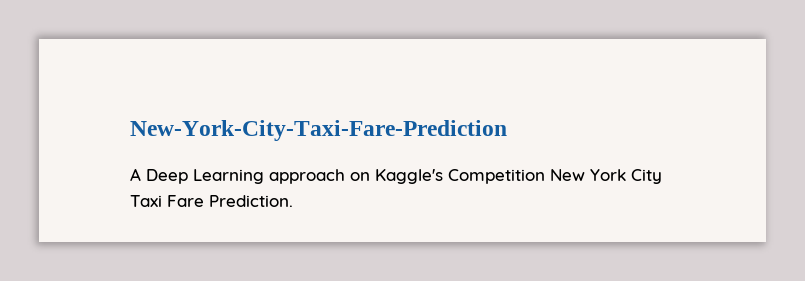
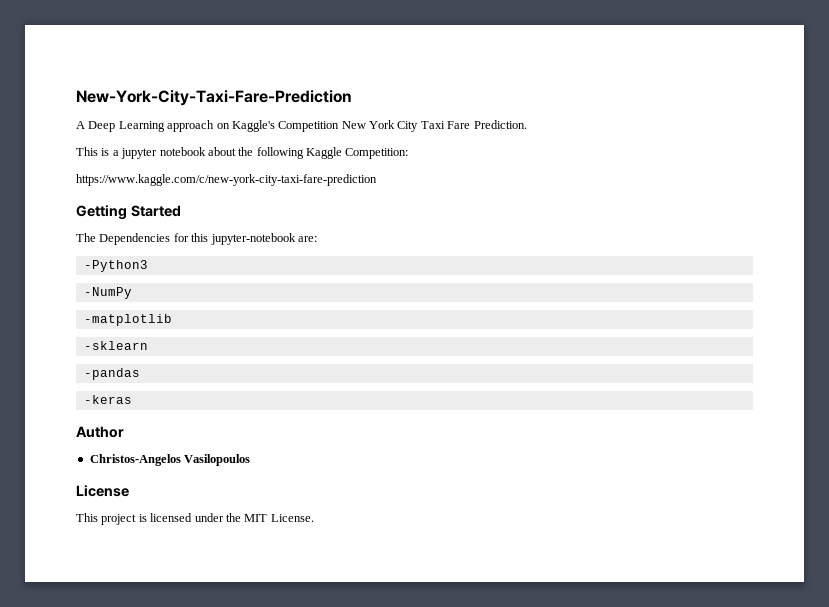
+ This is a jupyter notebook about the following Kaggle Competition:
+ https://www.kaggle.com/c/new-york-city-taxi-fare-prediction
+ Getting Started
+ The Dependencies for this jupyter-notebook are:
+ -Python3
+ -NumPy
+ -matplotlib
+ -sklearn
+ -pandas
+ -keras
+ Author
+ Christos-Angelos Vasilopoulos
+ License
+ This project is licensed under the MIT License.

